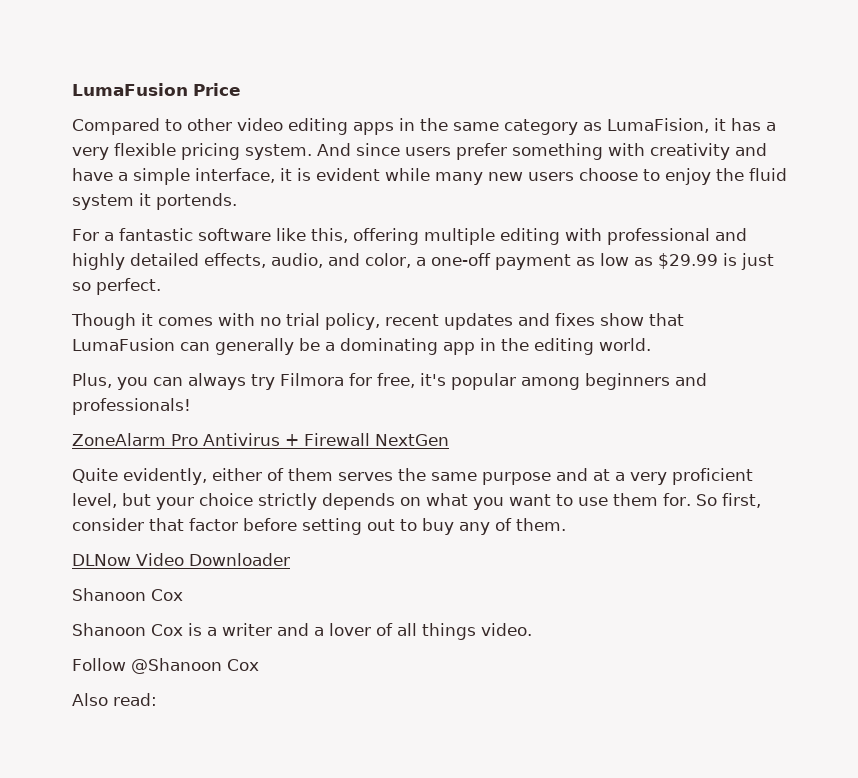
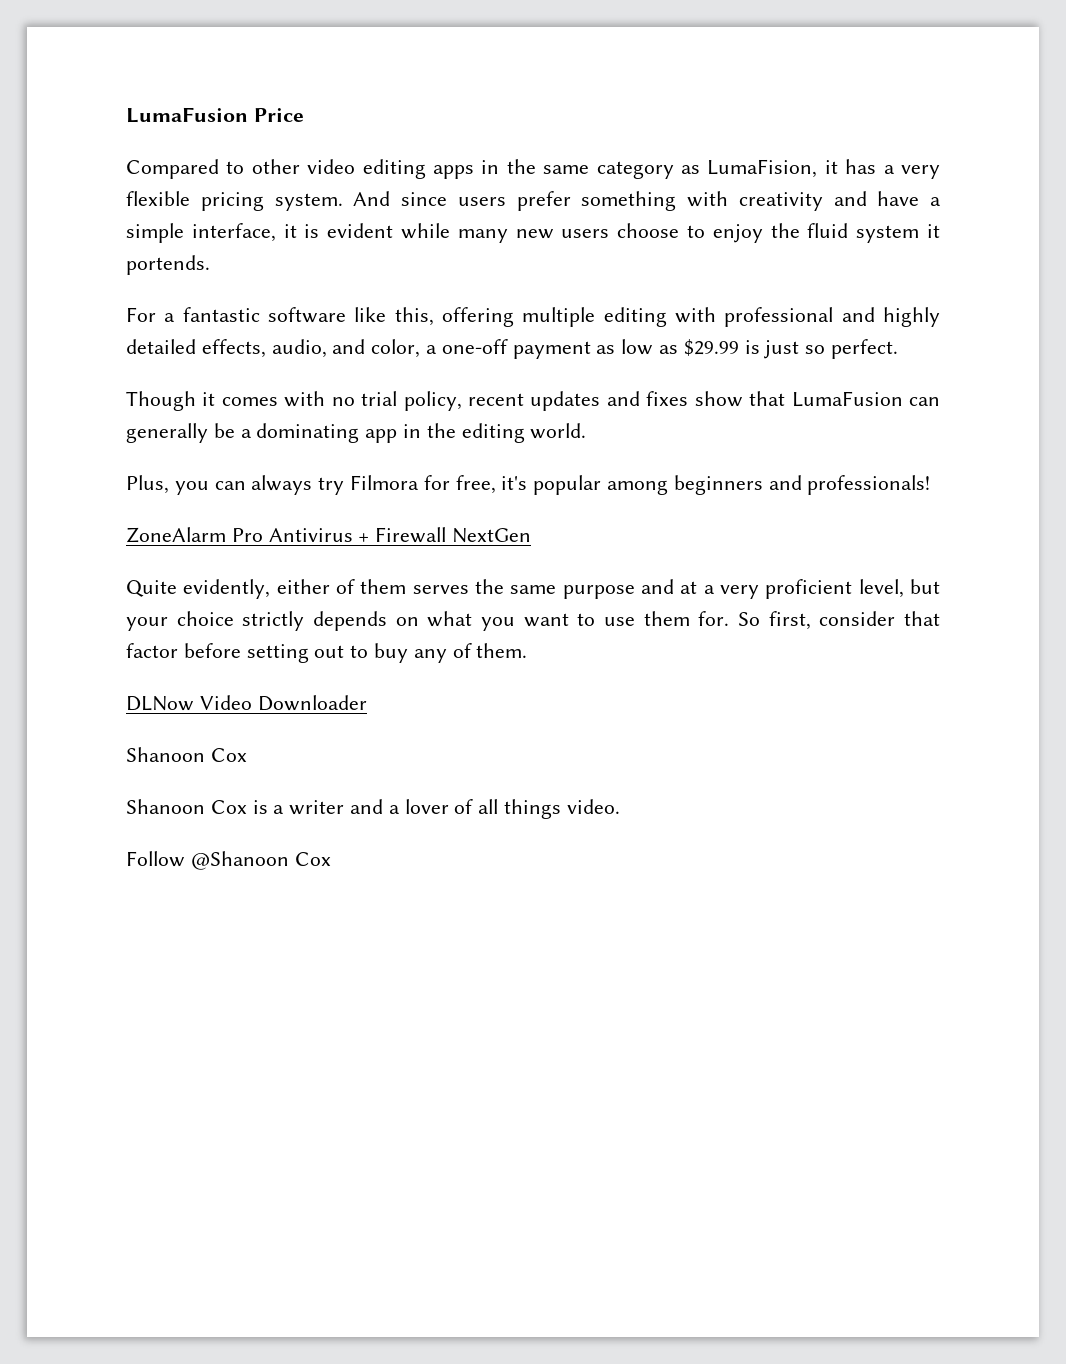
- Also read:

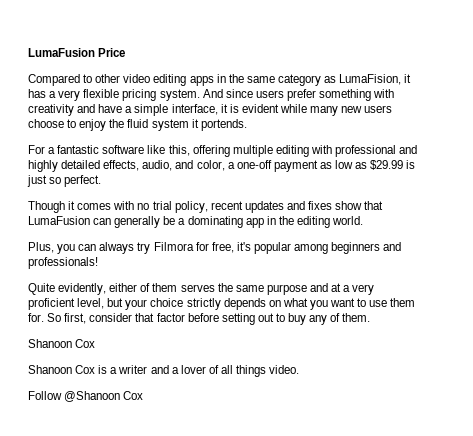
- ZoneAlarm Pro Antivirus + Firewall NextGen
- DLNow Video Downloader

